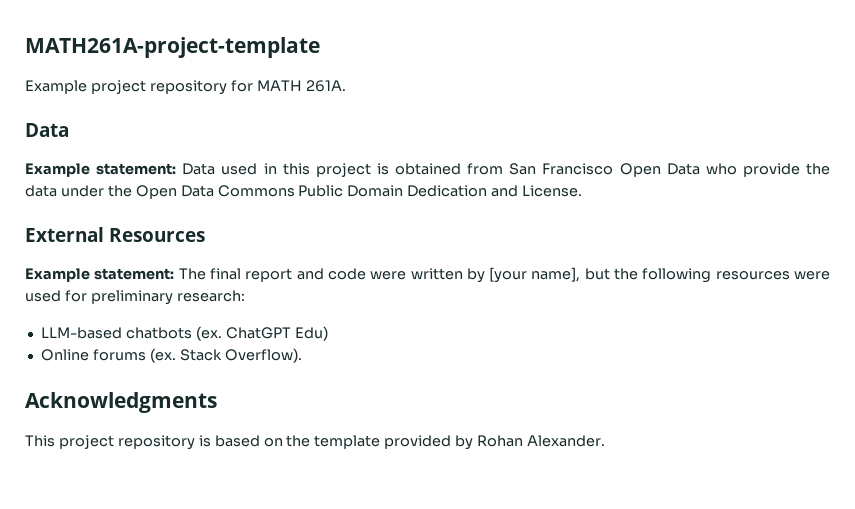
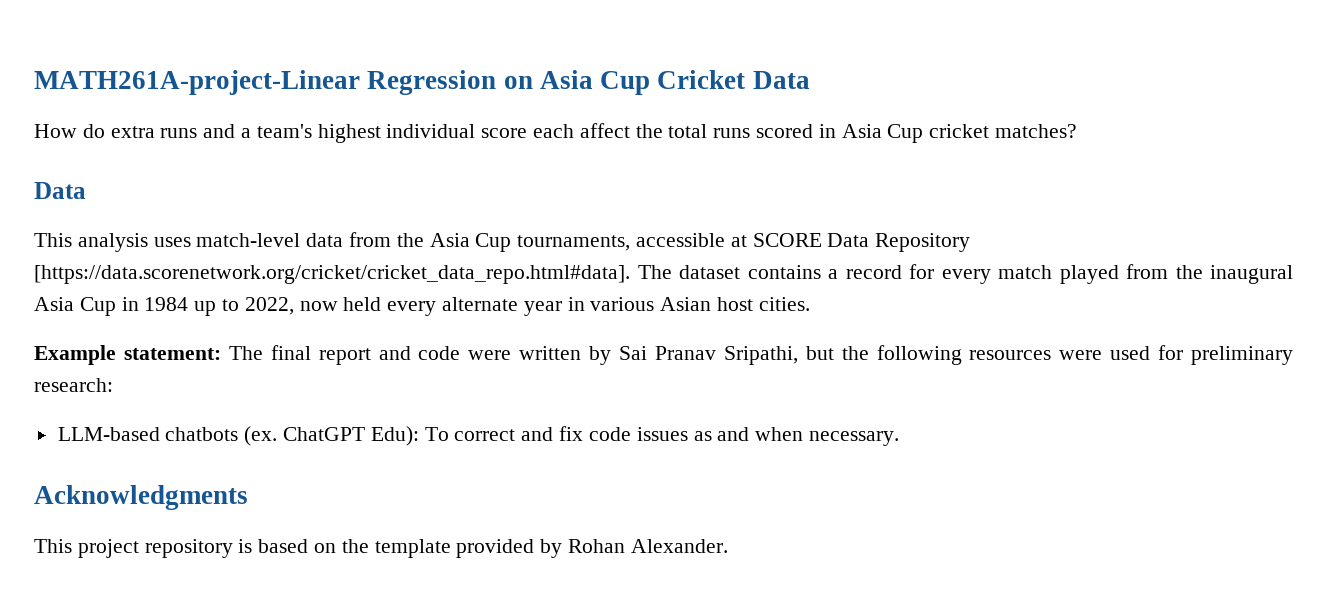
- MATH261A-project-template
- Example project repository for MATH 261A.
+ MATH261A-project-Linear Regression on Asia Cup Cricket Data
+ How do extra runs and a team's highest individual score each affect the total runs scored in Asia Cup cricket matches?
  Data
- Example statement: Data used in this project is obtained from San Francisco Open Data who provide the data under the Open Data Commons Public Domain Dedication and License.
- External Resources
+ This analysis uses match-level data from the Asia Cup tournaments, accessible at SCORE Data Repository [https://data.scorenetwork.org/cricket/cricket_data_repo.html#data]. The dataset contains a record for every match played from the inaugural Asia Cup in 1984 up to 2022, now held every alternate year in various Asian host cities.
- Example statement: The final report and code were written by [your name], but the following resources were used for preliminary research:
+ Example statement: The final report and code were written by Sai Pranav Sripathi, but the following resources were used for preliminary research:
- ChatGPT Edu)
- Online forums (ex. Stack Overflow).
+ ChatGPT Edu): To correct and fix code issues as and when necessary.

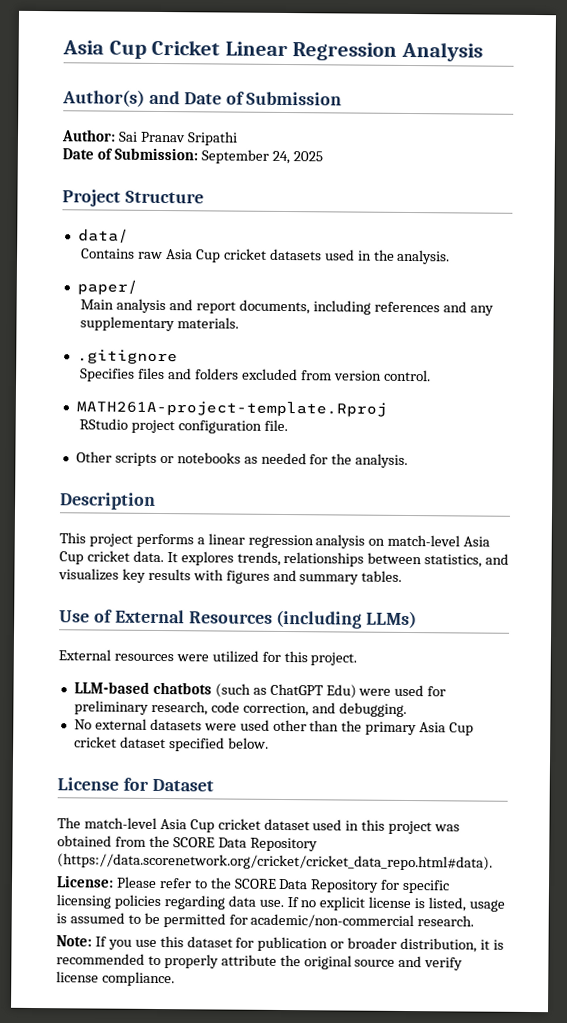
- MATH261A-project-Linear Regression on Asia Cup Cricket Data
- How do extra runs and a team's highest individual score each affect the total runs scored in Asia Cup cricket matches?
- Data
- This analysis uses match-level data from the Asia Cup tournaments, accessible at SCORE Data Repository [https://data.scorenetwork.org/cricket/cricket_data_repo.html#data]. The dataset contains a record for every match played from the inaugural Asia Cup in 1984 up to 2022, now held every alternate year in various Asian host cities.
- Example statement: The final report and code were written by Sai Pranav Sripathi, but the following resources were used for preliminary research:
- LLM-based chatbots (ex. ChatGPT Edu): To correct and fix code issues as and when necessary.
- Acknowledgments
- This project repository is based on the template provided by Rohan Alexander.
+ Asia Cup Cricket Linear Regression Analysis
+ Author(s) and Date of Submission
+ Author: Sai Pranav Sripathi
+ Date of Submission: September 24, 2025
+ Project Structure
+ data/
+ Contains raw Asia Cup cricket datasets used in the analysis.
+ paper/
+ Main analysis and report documents, including references and any supplementary materials.
+ .gitignore
+ Specifies files and folders excluded from version control.
+ MATH261A-project-template.Rproj
+ RStudio project configuration file.
+ Other scripts or notebooks as needed for the analysis.
+ Description
+ This project performs a linear regression analysis on match-level Asia Cup cricket data. It explores trends, relationships between statistics, and visualizes key results with figures and summary tables.
+ Use of External Resources (including LLMs)
+ External resources were utilized for this project.
+ LLM-based chatbots (such as ChatGPT Edu) were used for preliminary research, code correction, and debugging.
+ No external datasets were used other than the primary Asia Cup cricket dataset specified below.
+ License for Dataset
+ The match-level Asia Cup cricket dataset used in this project was obtained from the SCORE Data Repository (https://data.scorenetwork.org/cricket/cricket_data_repo.html#data).
+ License: Please refer to the SCORE Data Repository for specific licensing policies regarding data use. If no explicit license is listed, usage is assumed to be permitted for academic/non-commercial research.
+ Note: If you use this dataset for publication or broader distribution, it is recommended to properly attribute the original source and verify license compliance.

